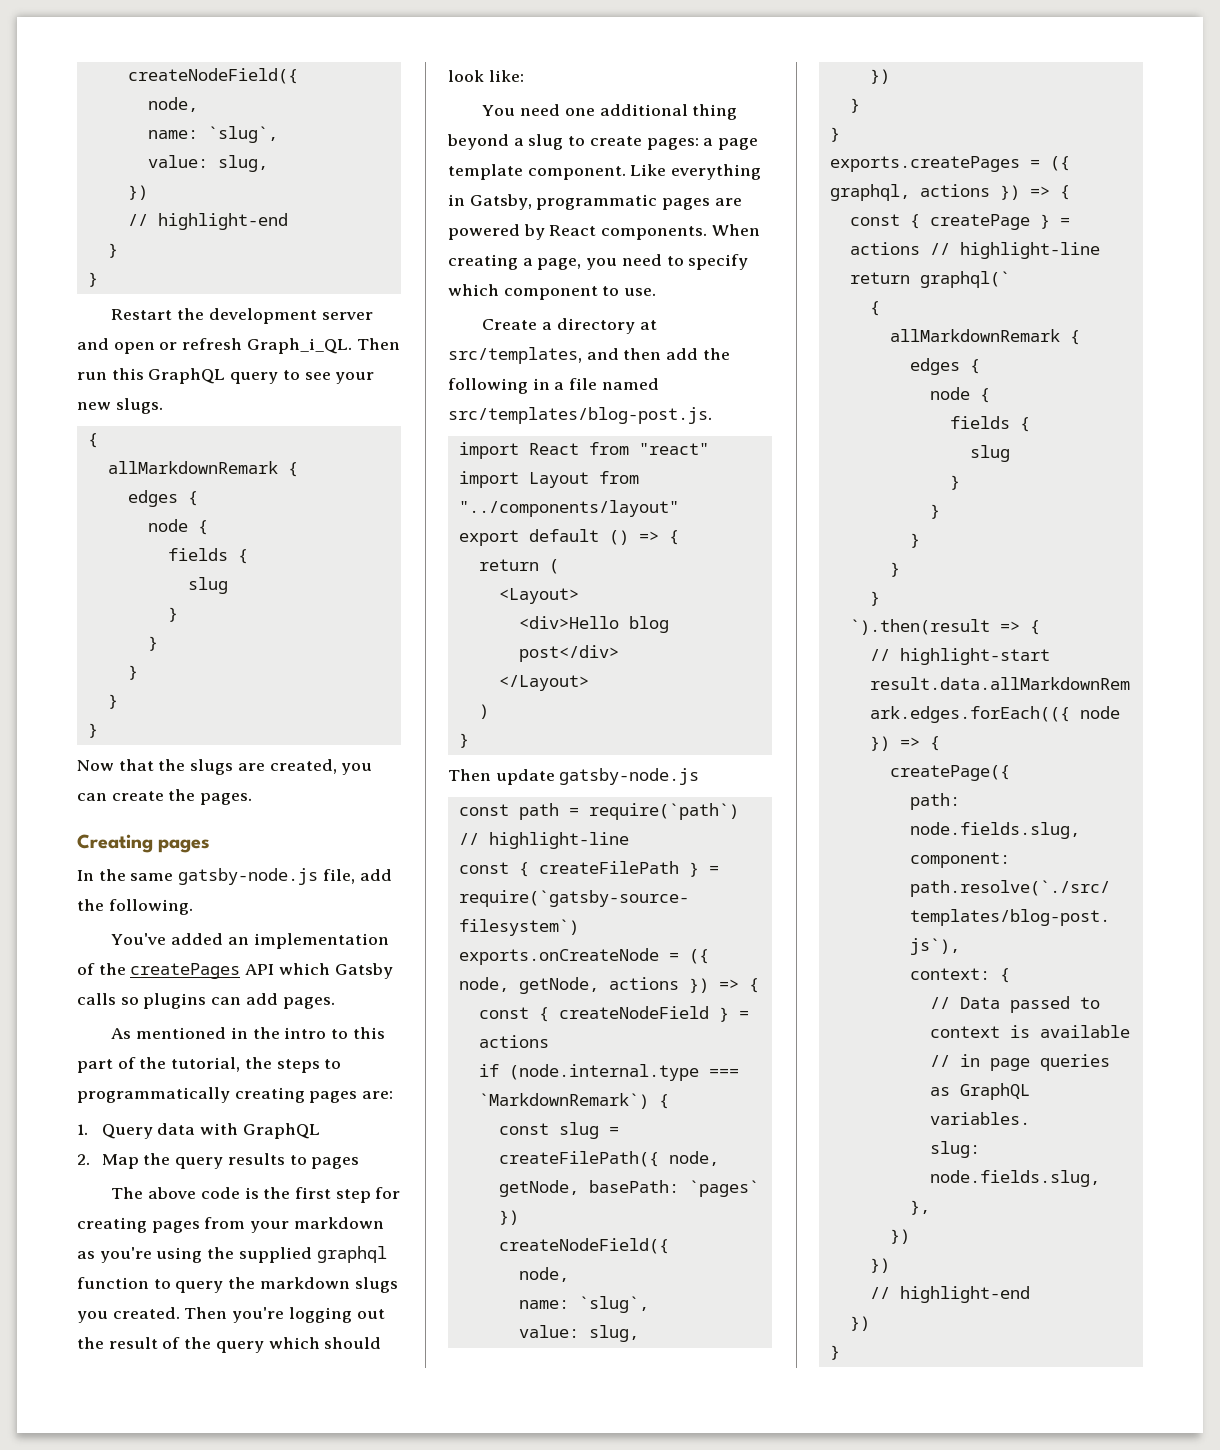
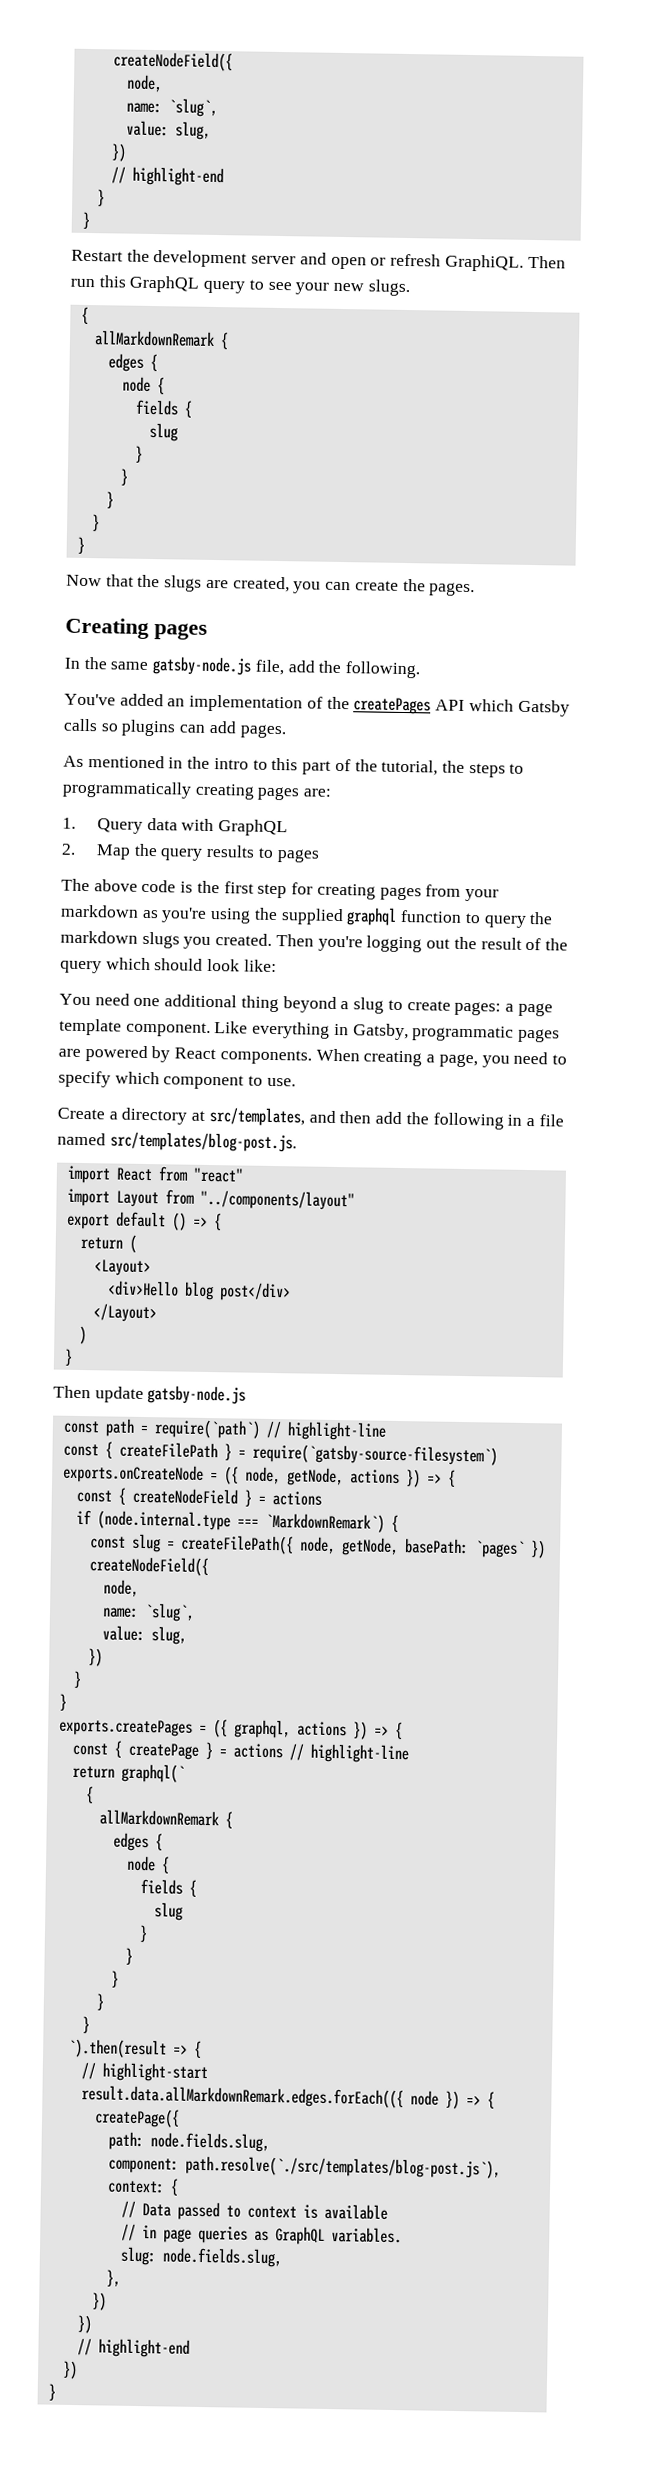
- Restart the development server and open or refresh Graph_i_QL.
+ Restart the development server and open or refresh GraphiQL.

